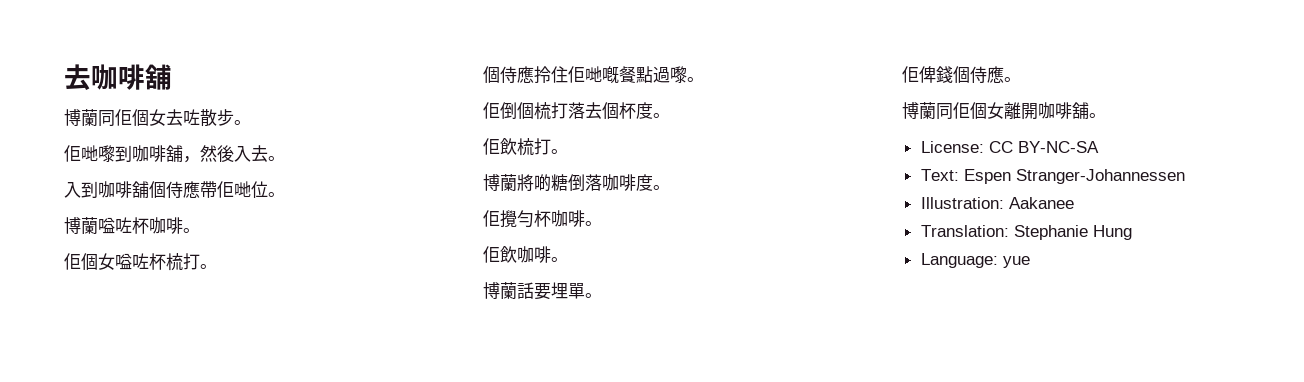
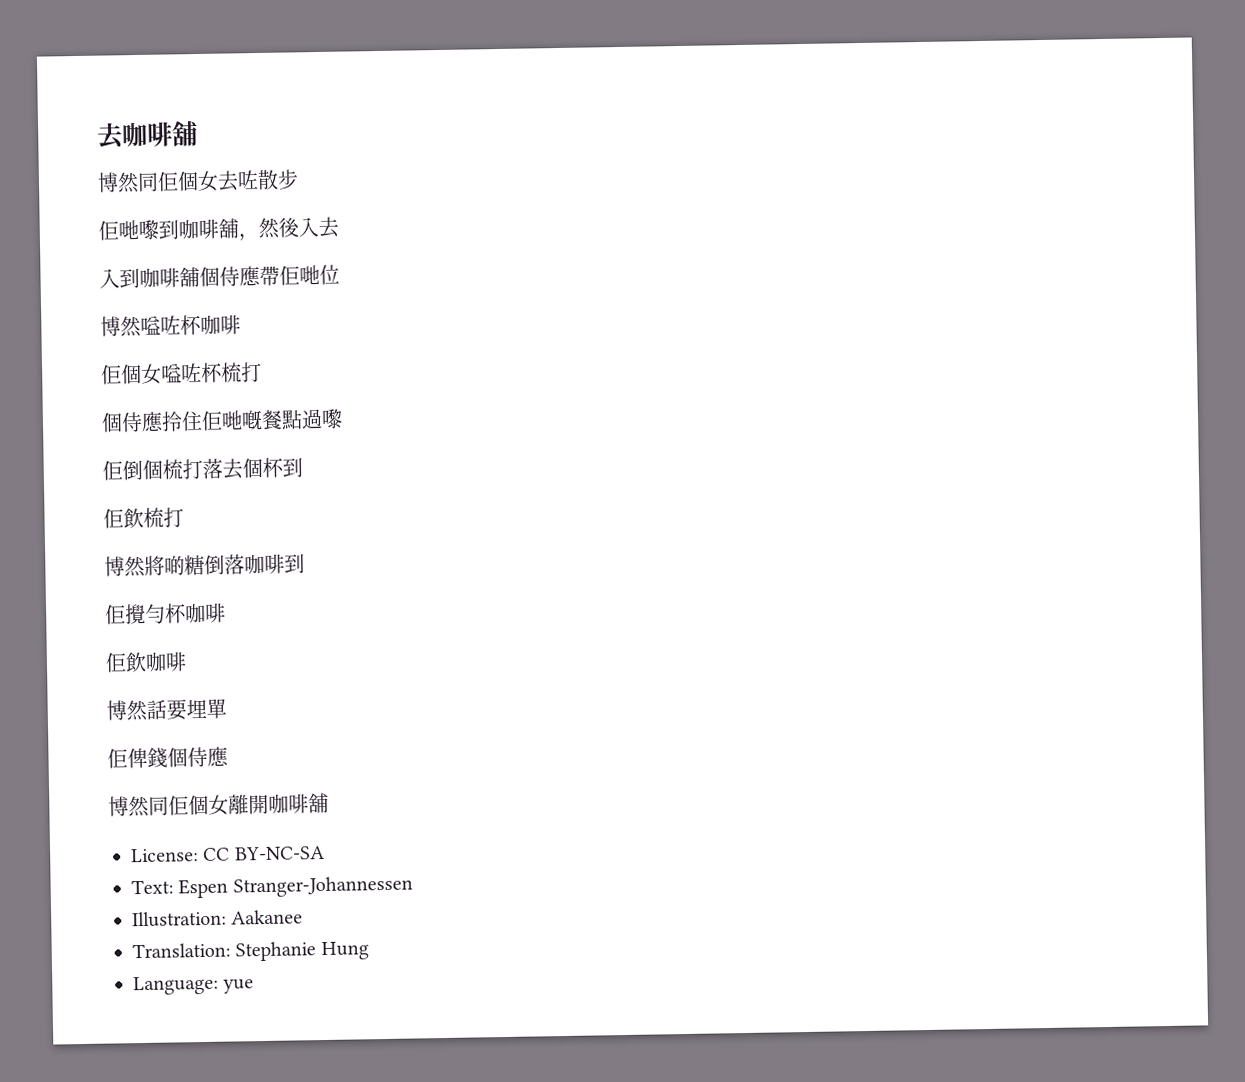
- 博蘭同佢個女去咗散步。
+ 博然同佢個女去咗散步
- 佢哋嚟到咖啡舖，然後入去。
+ 佢哋嚟到咖啡舖，然後入去
- 入到咖啡舖個侍應帶佢哋位。
- 博蘭嗌咗杯咖啡。
+ 入到咖啡舖個侍應帶佢哋位
+ 博然嗌咗杯咖啡
- 佢個女嗌咗杯梳打。
+ 佢個女嗌咗杯梳打
- 個侍應拎住佢哋嘅餐點過嚟。
+ 個侍應拎住佢哋嘅餐點過嚟
- 佢倒個梳打落去個杯度。
+ 佢倒個梳打落去個杯到
- 佢飲梳打。
- 博蘭將啲糖倒落咖啡度。
+ 佢飲梳打
+ 博然將啲糖倒落咖啡到
- 佢攪勻杯咖啡。
+ 佢攪勻杯咖啡
- 佢飲咖啡。
- 博蘭話要埋單。
+ 佢飲咖啡
+ 博然話要埋單
- 佢俾錢個侍應。
- 博蘭同佢個女離開咖啡舖。
+ 佢俾錢個侍應
+ 博然同佢個女離開咖啡舖

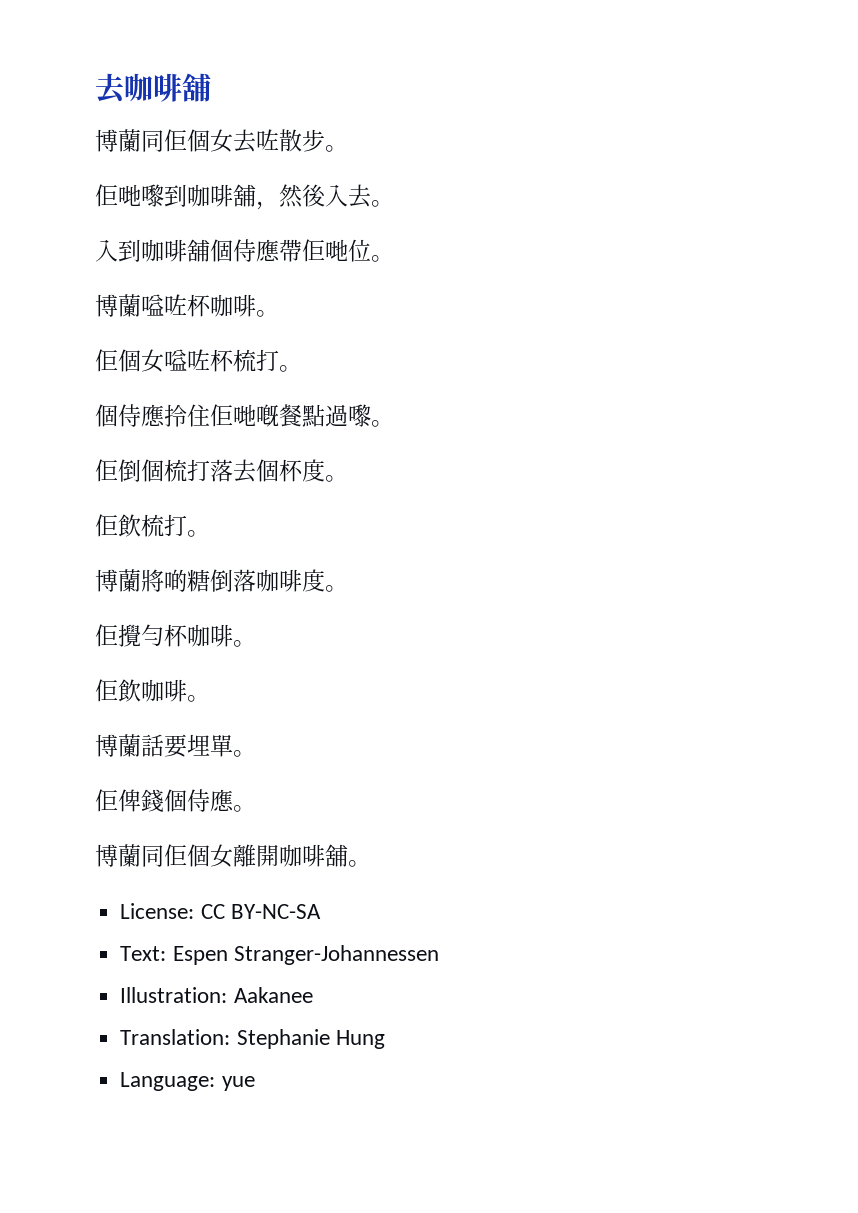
- 博然同佢個女去咗散步
+ 博蘭同佢個女去咗散步。
- 佢哋嚟到咖啡舖，然後入去
+ 佢哋嚟到咖啡舖，然後入去。
- 入到咖啡舖個侍應帶佢哋位
- 博然嗌咗杯咖啡
+ 入到咖啡舖個侍應帶佢哋位。
+ 博蘭嗌咗杯咖啡。
- 佢個女嗌咗杯梳打
+ 佢個女嗌咗杯梳打。
- 個侍應拎住佢哋嘅餐點過嚟
+ 個侍應拎住佢哋嘅餐點過嚟。
- 佢倒個梳打落去個杯到
+ 佢倒個梳打落去個杯度。
- 佢飲梳打
- 博然將啲糖倒落咖啡到
+ 佢飲梳打。
+ 博蘭將啲糖倒落咖啡度。
- 佢攪勻杯咖啡
+ 佢攪勻杯咖啡。
- 佢飲咖啡
- 博然話要埋單
+ 佢飲咖啡。
+ 博蘭話要埋單。
- 佢俾錢個侍應
- 博然同佢個女離開咖啡舖
+ 佢俾錢個侍應。
+ 博蘭同佢個女離開咖啡舖。

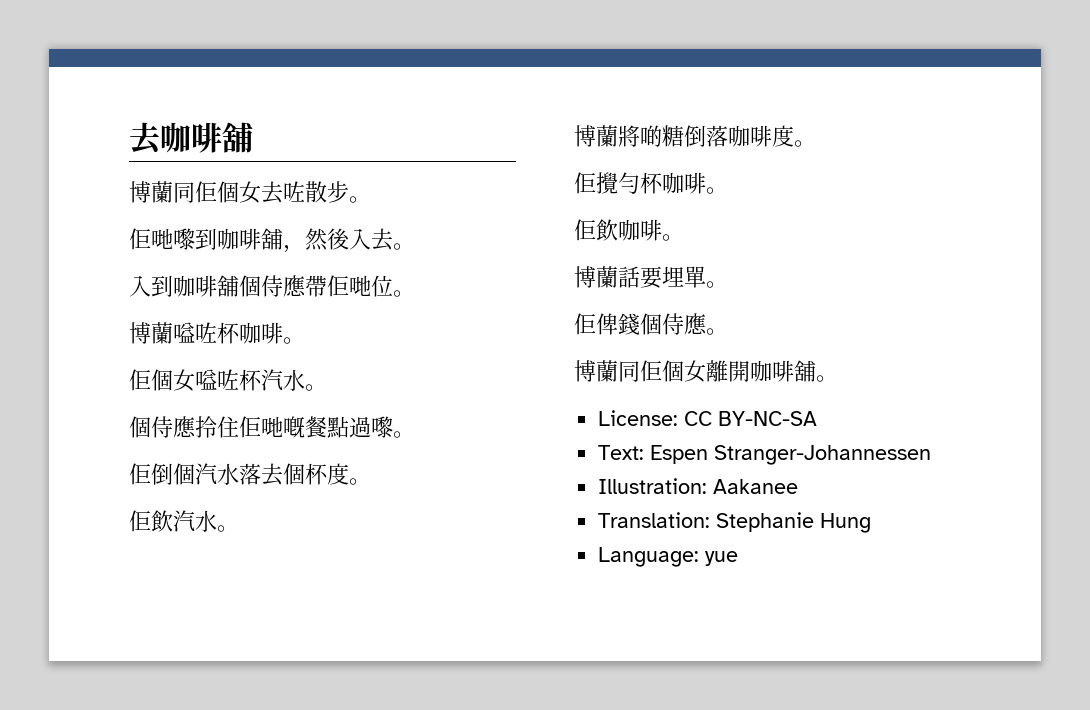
- 佢個女嗌咗杯梳打。
+ 佢個女嗌咗杯汽水。
- 佢倒個梳打落去個杯度。
+ 佢倒個汽水落去個杯度。
- 佢飲梳打。
+ 佢飲汽水。

